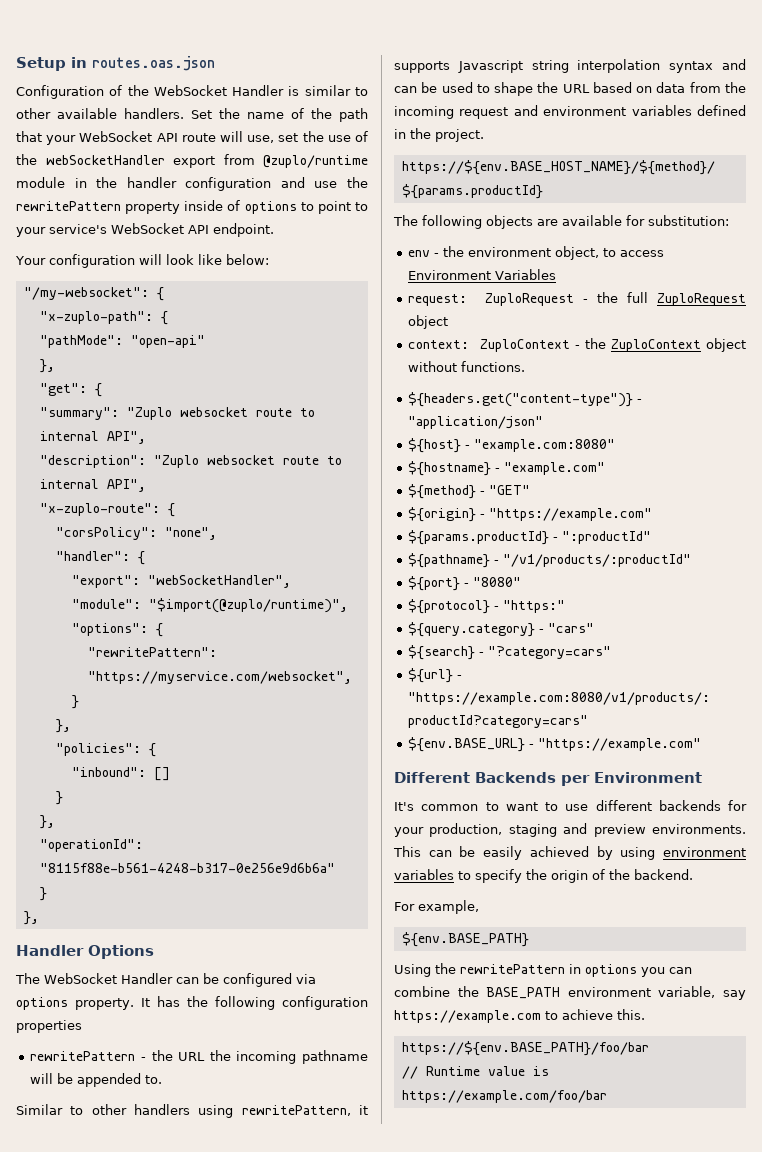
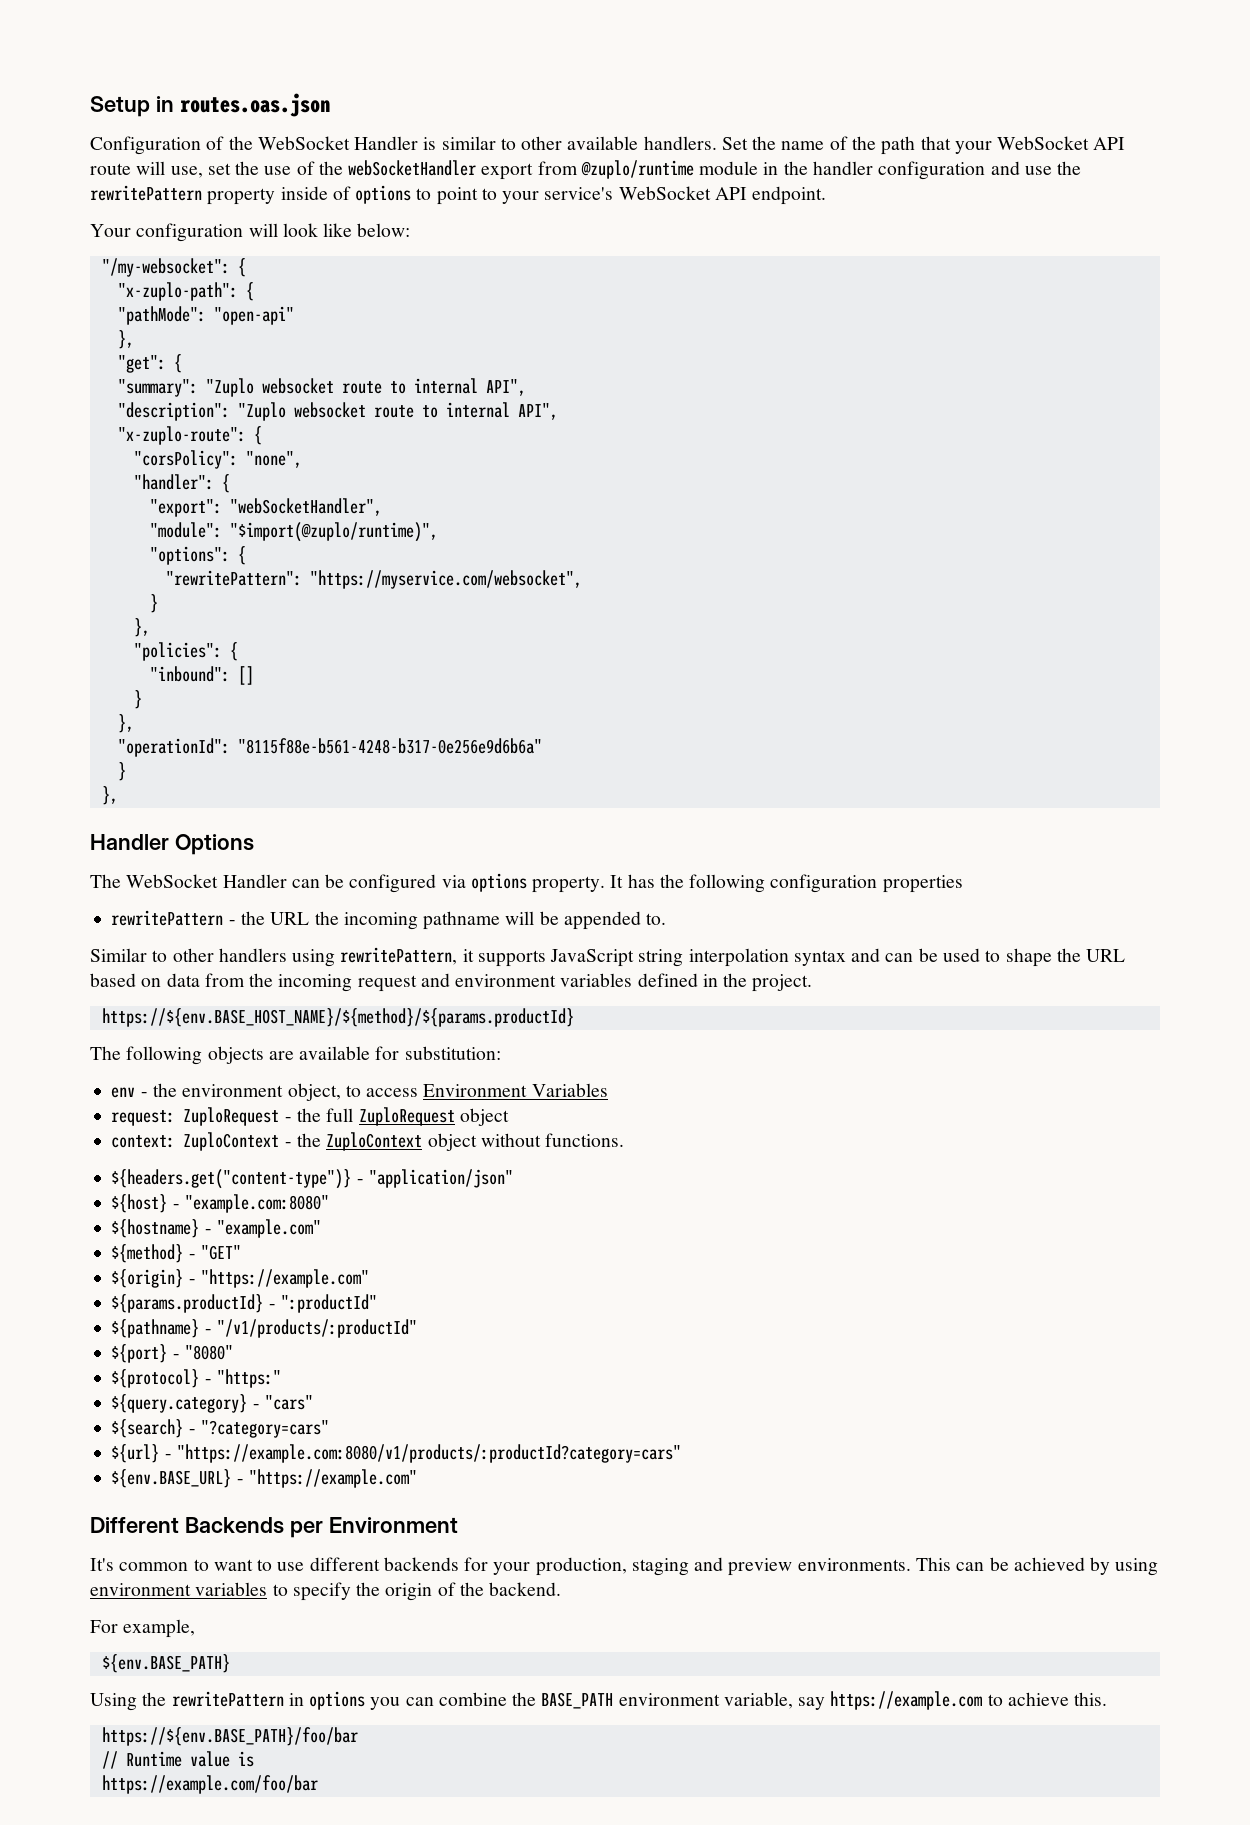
- Similar to other handlers using rewritePattern, it supports Javascript string interpolation syntax and can be used to shape the URL based on data from the incoming request and environment variables defined in the project.
+ Similar to other handlers using rewritePattern, it supports JavaScript string interpolation syntax and can be used to shape the URL based on data from the incoming request and environment variables defined in the project.
- This can be easily achieved by using environment variables to specify the origin of the backend.
+ This can be achieved by using environment variables to specify the origin of the backend.

